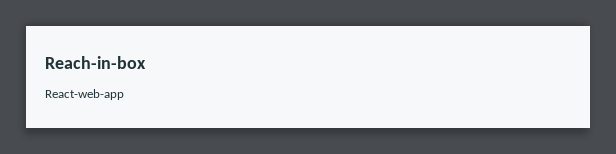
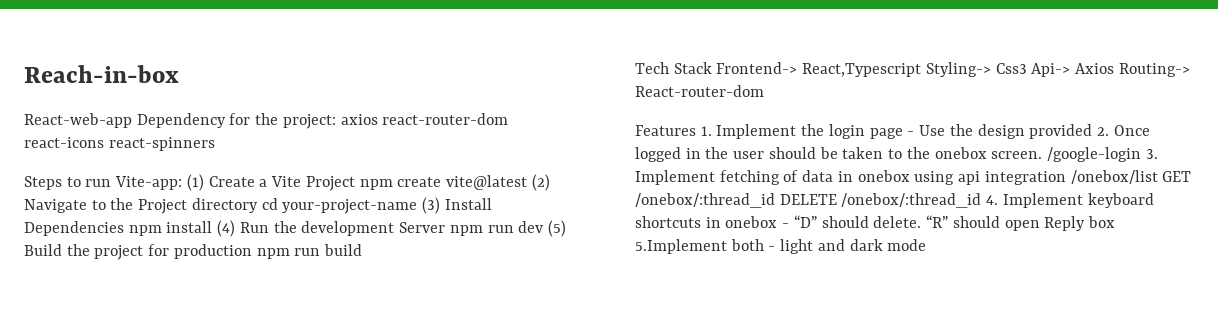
- React-web-app
+ React-web-app Dependency for the project: axios react-router-dom react-icons react-spinners
+ Steps to run Vite-app: (1) Create a Vite Project npm create vite@latest (2) Navigate to the Project directory cd your-project-name (3) Install Dependencies npm install (4) Run the development Server npm run dev (5) Build the project for production npm run build
+ Tech Stack Frontend-> React,Typescript Styling-> Css3 Api-> Axios Routing-> React-router-dom
+ Features 1. Implement the login page - Use the design provided 2. Once logged in the user should be taken to the onebox screen. /google-login 3. Implement fetching of data in onebox using api integration /onebox/list GET /onebox/:thread_id DELETE /onebox/:thread_id 4. Implement keyboard shortcuts in onebox - “D” should delete. “R” should open Reply box 5.Implement both - light and dark mode

